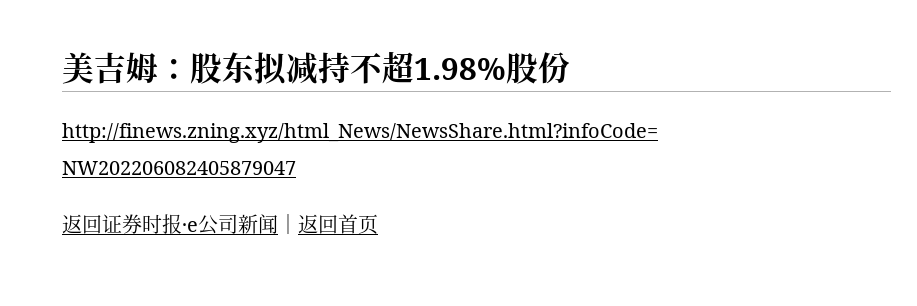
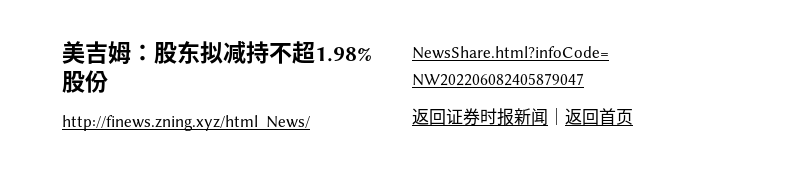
- 返回证券时报·e公司新闻｜返回首页
+ 返回证券时报新闻｜返回首页

